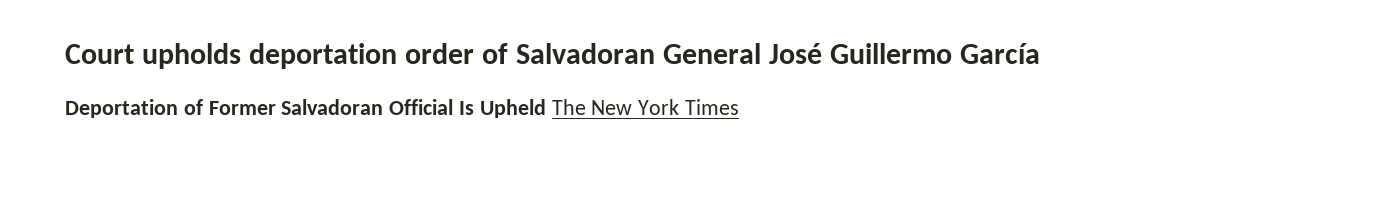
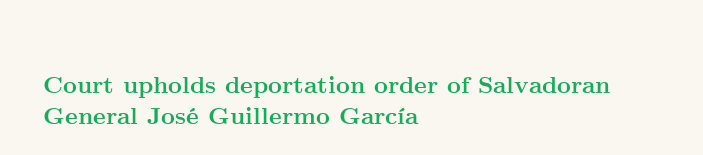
- Deportation of Former Salvadoran Official Is Upheld The New York Times

